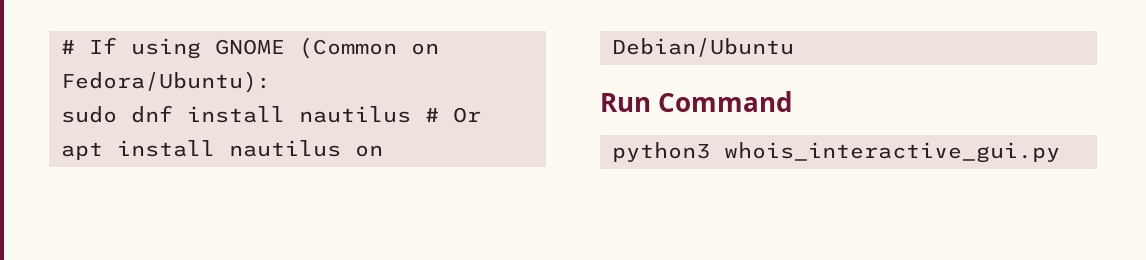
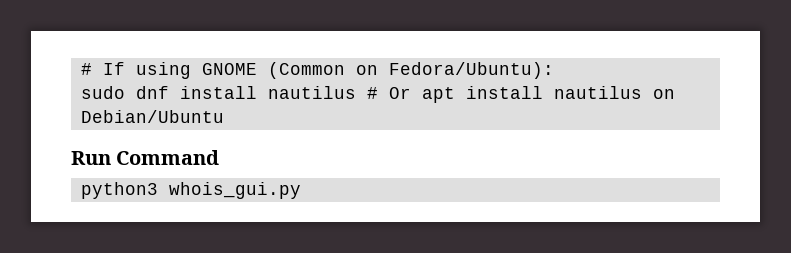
- python3 whois_interactive_gui.py
+ python3 whois_gui.py

